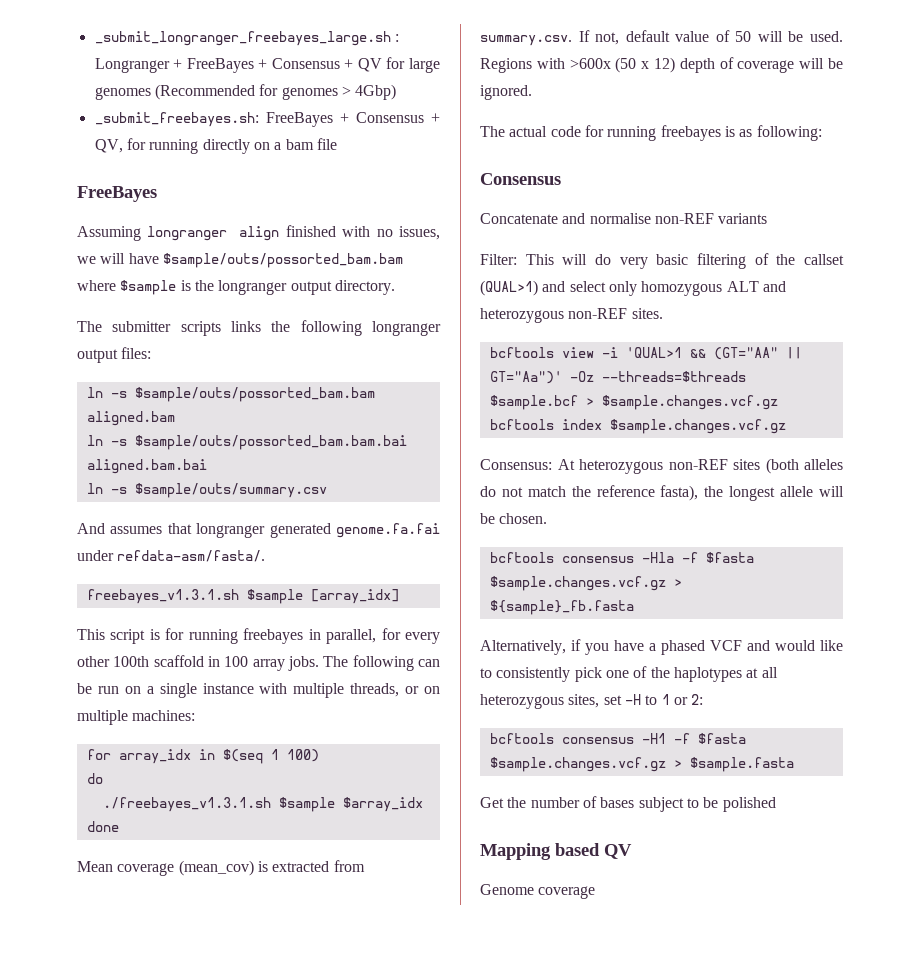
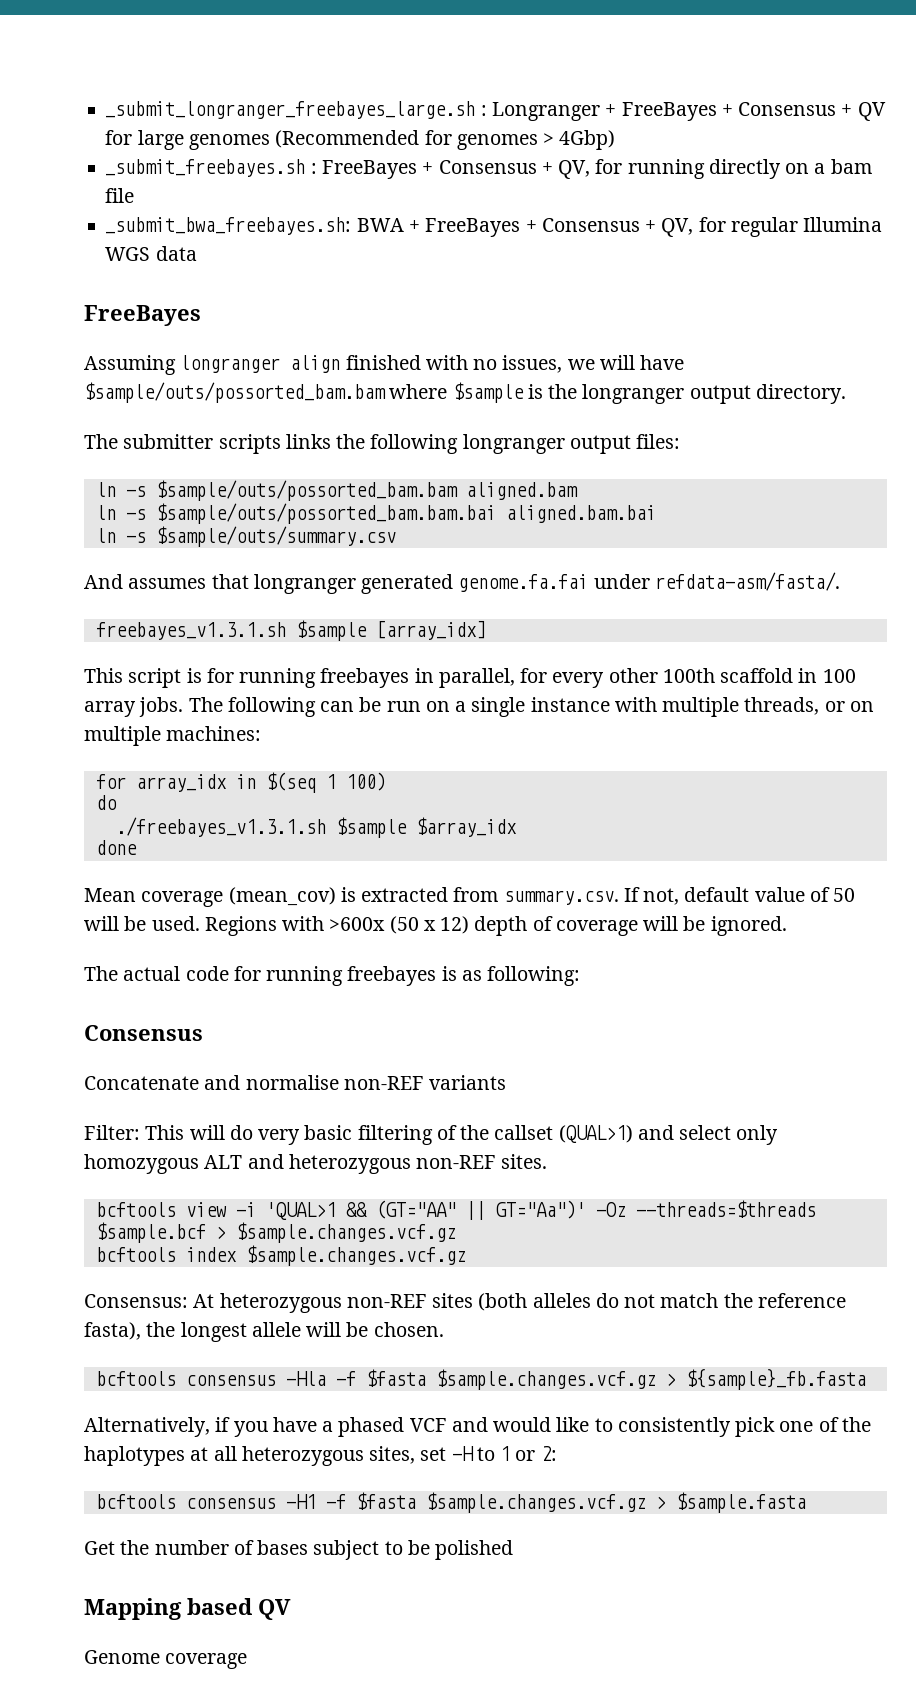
- _submit_freebayes.sh: FreeBayes + Consensus + QV, for running directly on a bam file
+ _submit_freebayes.sh : FreeBayes + Consensus + QV, for running directly on a bam file
+ _submit_bwa_freebayes.sh: BWA + FreeBayes + Consensus + QV, for regular Illumina WGS data

